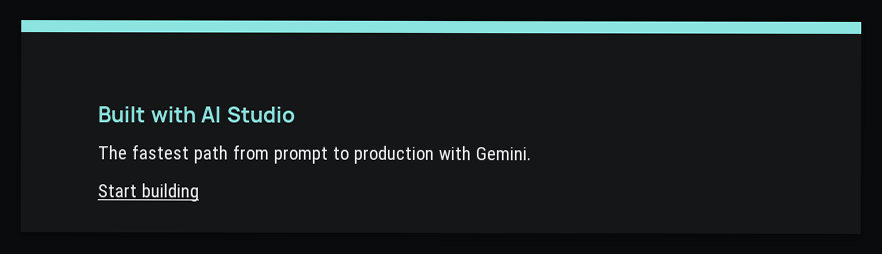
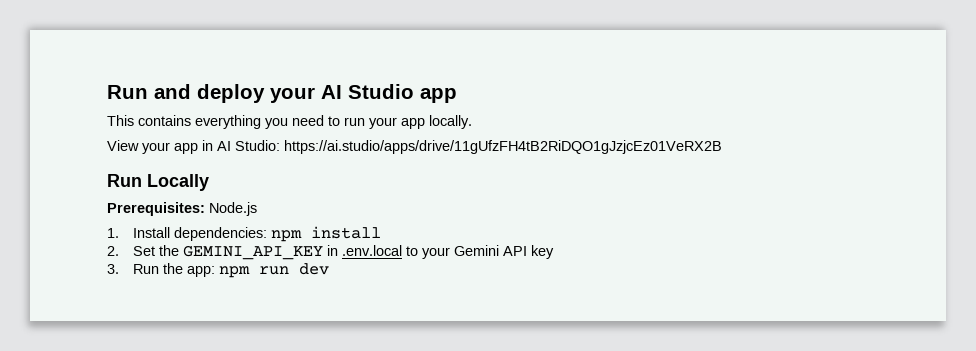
- Built with AI Studio
- The fastest path from prompt to production with Gemini.
- Start building
+ Run and deploy your AI Studio app
+ This contains everything you need to run your app locally.
+ View your app in AI Studio: https://ai.studio/apps/drive/11gUfzFH4tB2RiDQO1gJzjcEz01VeRX2B
+ Run Locally
+ Prerequisites: Node.js
+ 1. Install dependencies: npm install
+ 2. Set the GEMINI_API_KEY in .env.local to your Gemini API key
+ 3. Run the app: npm run dev

